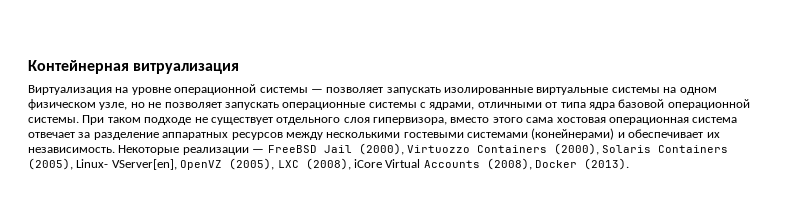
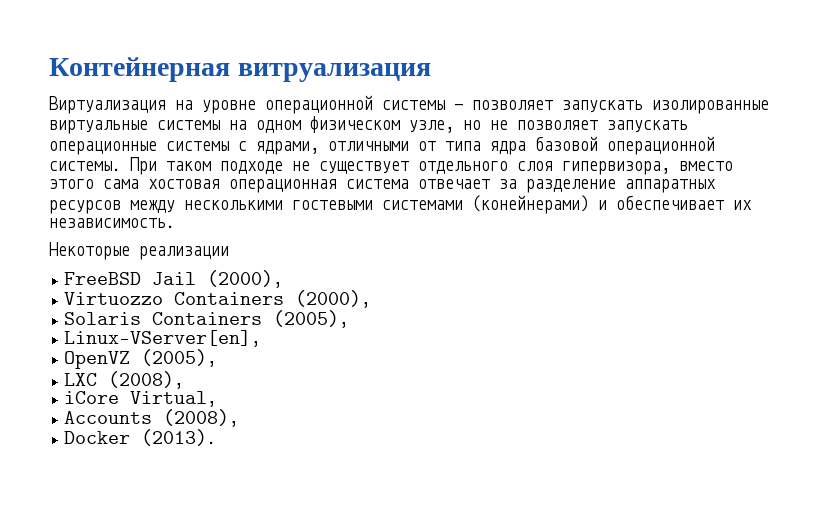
- При таком подходе не существует отдельного слоя гипервизора, вместо этого сама хостовая операционная система отвечает за разделение аппаратных ресурсов между несколькими гостевыми системами (конейнерами) и обеспечивает их независимость. Некоторые реализации — FreeBSD Jail (2000), Virtuozzo Containers (2000), Solaris Containers (2005), Linux- VServer[en], OpenVZ (2005), LXC (2008), iCore Virtual Accounts (2008), Docker (2013).
+ При таком подходе не существует отдельного слоя гипервизора, вместо этого сама хостовая операционная система отвечает за разделение аппаратных ресурсов между несколькими гостевыми системами (конейнерами) и обеспечивает их независимость.
+ Некоторые реализации
+ FreeBSD Jail (2000),
+ Virtuozzo Containers (2000),
+ Solaris Containers (2005),
+ Linux-VServer[en],
+ OpenVZ (2005),
+ LXC (2008),
+ iCore Virtual,
+ Accounts (2008),
+ Docker (2013).

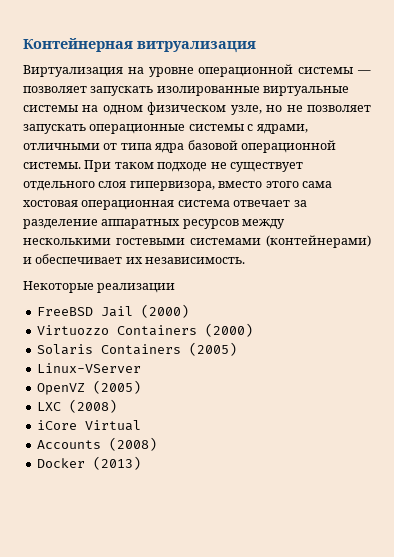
- При таком подходе не существует отдельного слоя гипервизора, вместо этого сама хостовая операционная система отвечает за разделение аппаратных ресурсов между несколькими гостевыми системами (конейнерами) и обеспечивает их независимость.
+ При таком подходе не существует отдельного слоя гипервизора, вместо этого сама хостовая операционная система отвечает за разделение аппаратных ресурсов между несколькими гостевыми системами (контейнерами) и обеспечивает их независимость.
- FreeBSD Jail (2000),
+ FreeBSD Jail (2000)
- Virtuozzo Containers (2000),
+ Virtuozzo Containers (2000)
- Solaris Containers (2005),
- Linux-VServer[en],
+ Solaris Containers (2005)
+ Linux-VServer
- OpenVZ (2005),
+ OpenVZ (2005)
- LXC (2008),
+ LXC (2008)
- iCore Virtual,
+ iCore Virtual
- Accounts (2008),
+ Accounts (2008)
- Docker (2013).
+ Docker (2013)

